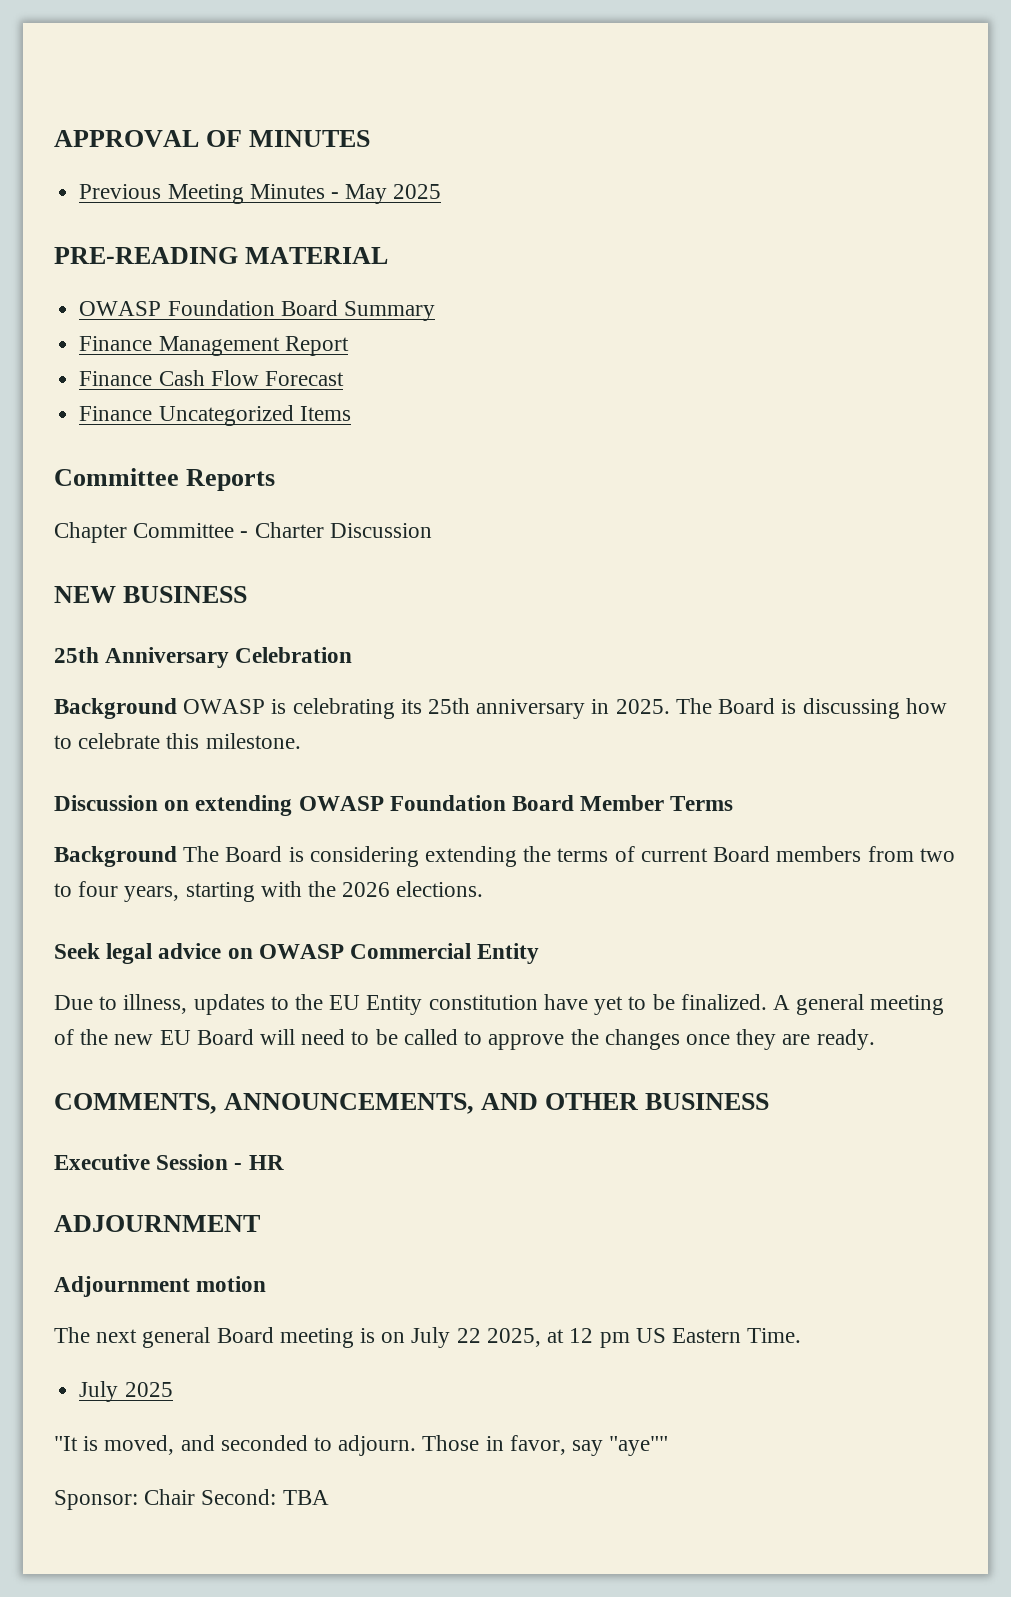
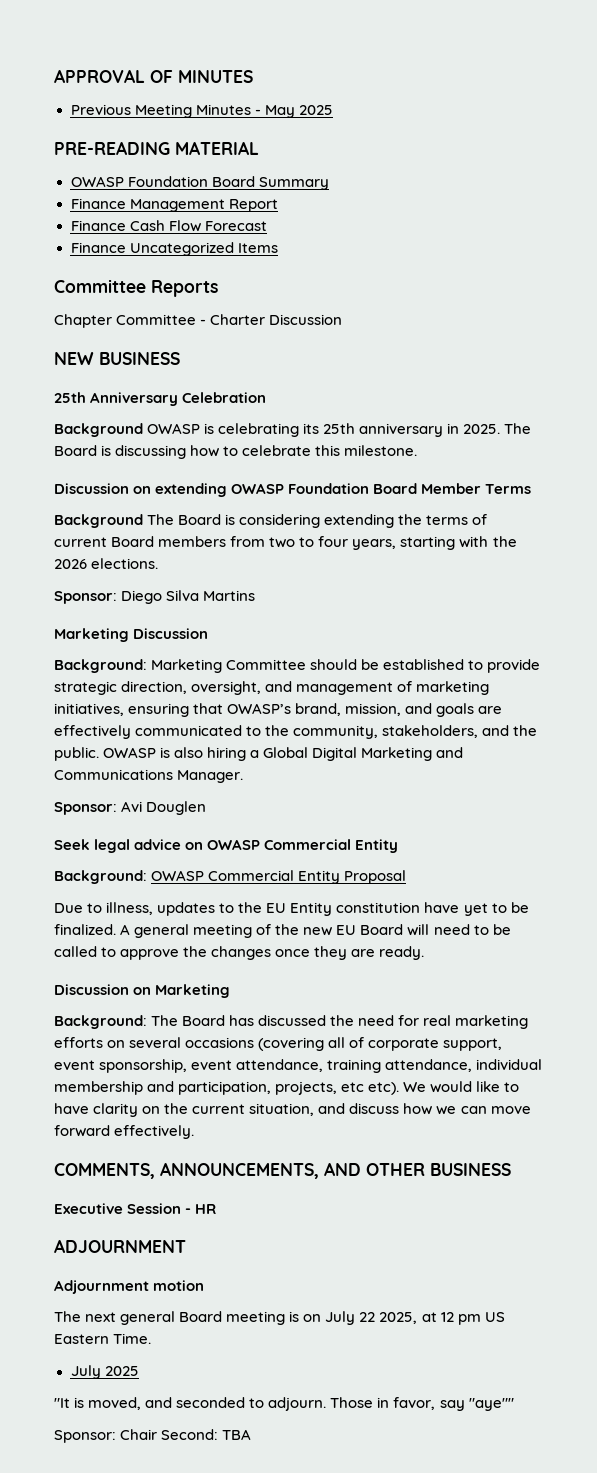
+ Sponsor: Diego Silva Martins
+ Marketing Discussion
+ Background: Marketing Committee should be established to provide strategic direction, oversight, and management of marketing initiatives, ensuring that OWASP’s brand, mission, and goals are effectively communicated to the community, stakeholders, and the public. OWASP is also hiring a Global Digital Marketing and Communications Manager.
+ Sponsor: Avi Douglen
+ Background: OWASP Commercial Entity Proposal
+ Discussion on Marketing
+ Background: The Board has discussed the need for real marketing efforts on several occasions (covering all of corporate support, event sponsorship, event attendance, training attendance, individual membership and participation, projects, etc etc). We would like to have clarity on the current situation, and discuss how we can move forward effectively.

